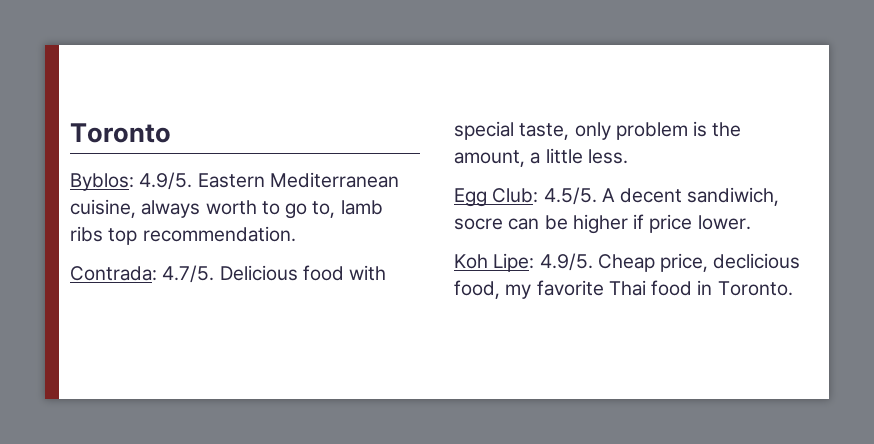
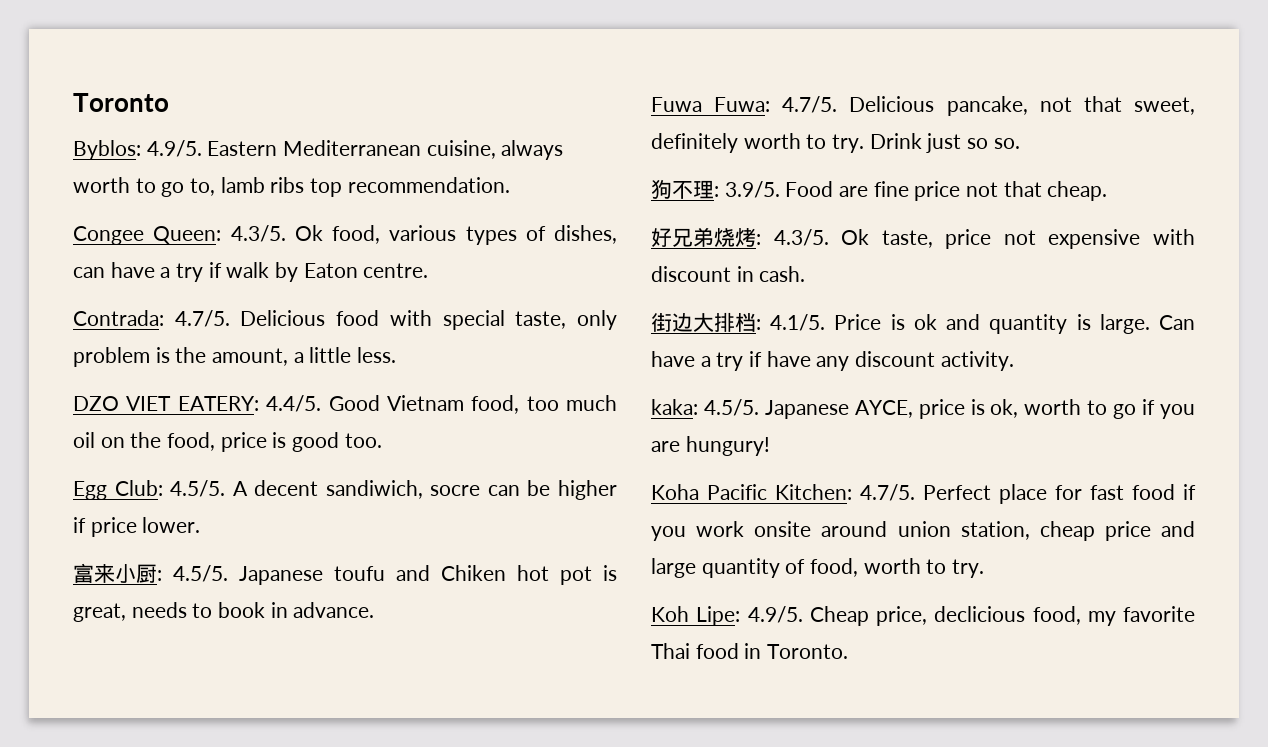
+ Congee Queen: 4.3/5. Ok food, various types of dishes, can have a try if walk by Eaton centre.
+ DZO VIET EATERY: 4.4/5. Good Vietnam food, too much oil on the food, price is good too.
+ 富来小厨: 4.5/5. Japanese toufu and Chiken hot pot is great, needs to book in advance.
+ Fuwa Fuwa: 4.7/5. Delicious pancake, not that sweet, definitely worth to try. Drink just so so.
+ 狗不理: 3.9/5. Food are fine price not that cheap.
+ 好兄弟烧烤: 4.3/5. Ok taste, price not expensive with discount in cash.
+ 街边大排档: 4.1/5. Price is ok and quantity is large. Can have a try if have any discount activity.
+ kaka: 4.5/5. Japanese AYCE, price is ok, worth to go if you are hungury!
+ Koha Pacific Kitchen: 4.7/5. Perfect place for fast food if you work onsite around union station, cheap price and large quantity of food, worth to try.

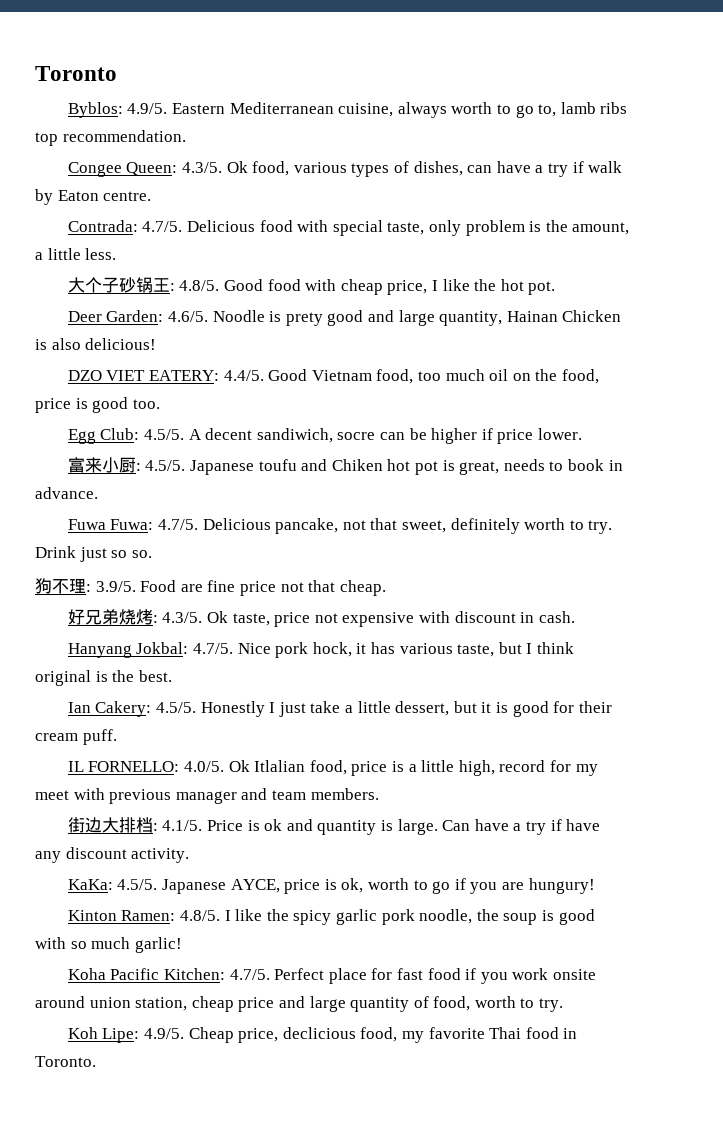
+ 大个子砂锅王: 4.8/5. Good food with cheap price, I like the hot pot.
+ Deer Garden: 4.6/5. Noodle is prety good and large quantity, Hainan Chicken is also delicious!
+ Hanyang Jokbal: 4.7/5. Nice pork hock, it has various taste, but I think original is the best.
+ Ian Cakery: 4.5/5. Honestly I just take a little dessert, but it is good for their cream puff.
+ IL FORNELLO: 4.0/5. Ok Itlalian food, price is a little high, record for my meet with previous manager and team members.
- kaka: 4.5/5. Japanese AYCE, price is ok, worth to go if you are hungury!
+ KaKa: 4.5/5. Japanese AYCE, price is ok, worth to go if you are hungury!
+ Kinton Ramen: 4.8/5. I like the spicy garlic pork noodle, the soup is good with so much garlic!

